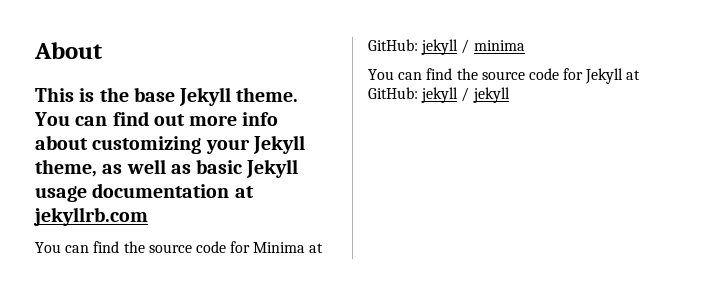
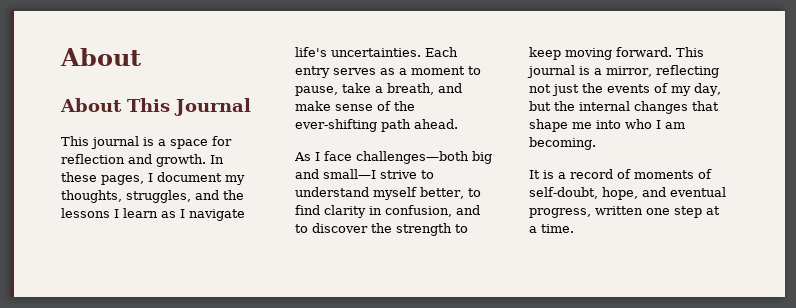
- This is the base Jekyll theme. You can find out more info about customizing your Jekyll theme, as well as basic Jekyll usage documentation at jekyllrb.com
- You can find the source code for Minima at GitHub: jekyll / minima
- You can find the source code for Jekyll at GitHub: jekyll / jekyll
+ About This Journal
+ This journal is a space for reflection and growth. In these pages, I document my thoughts, struggles, and the lessons I learn as I navigate life's uncertainties. Each entry serves as a moment to pause, take a breath, and make sense of the ever-shifting path ahead.
+ As I face challenges—both big and small—I strive to understand myself better, to find clarity in confusion, and to discover the strength to keep moving forward. This journal is a mirror, reflecting not just the events of my day, but the internal changes that shape me into who I am becoming.
+ It is a record of moments of self-doubt, hope, and eventual progress, written one step at a time.

